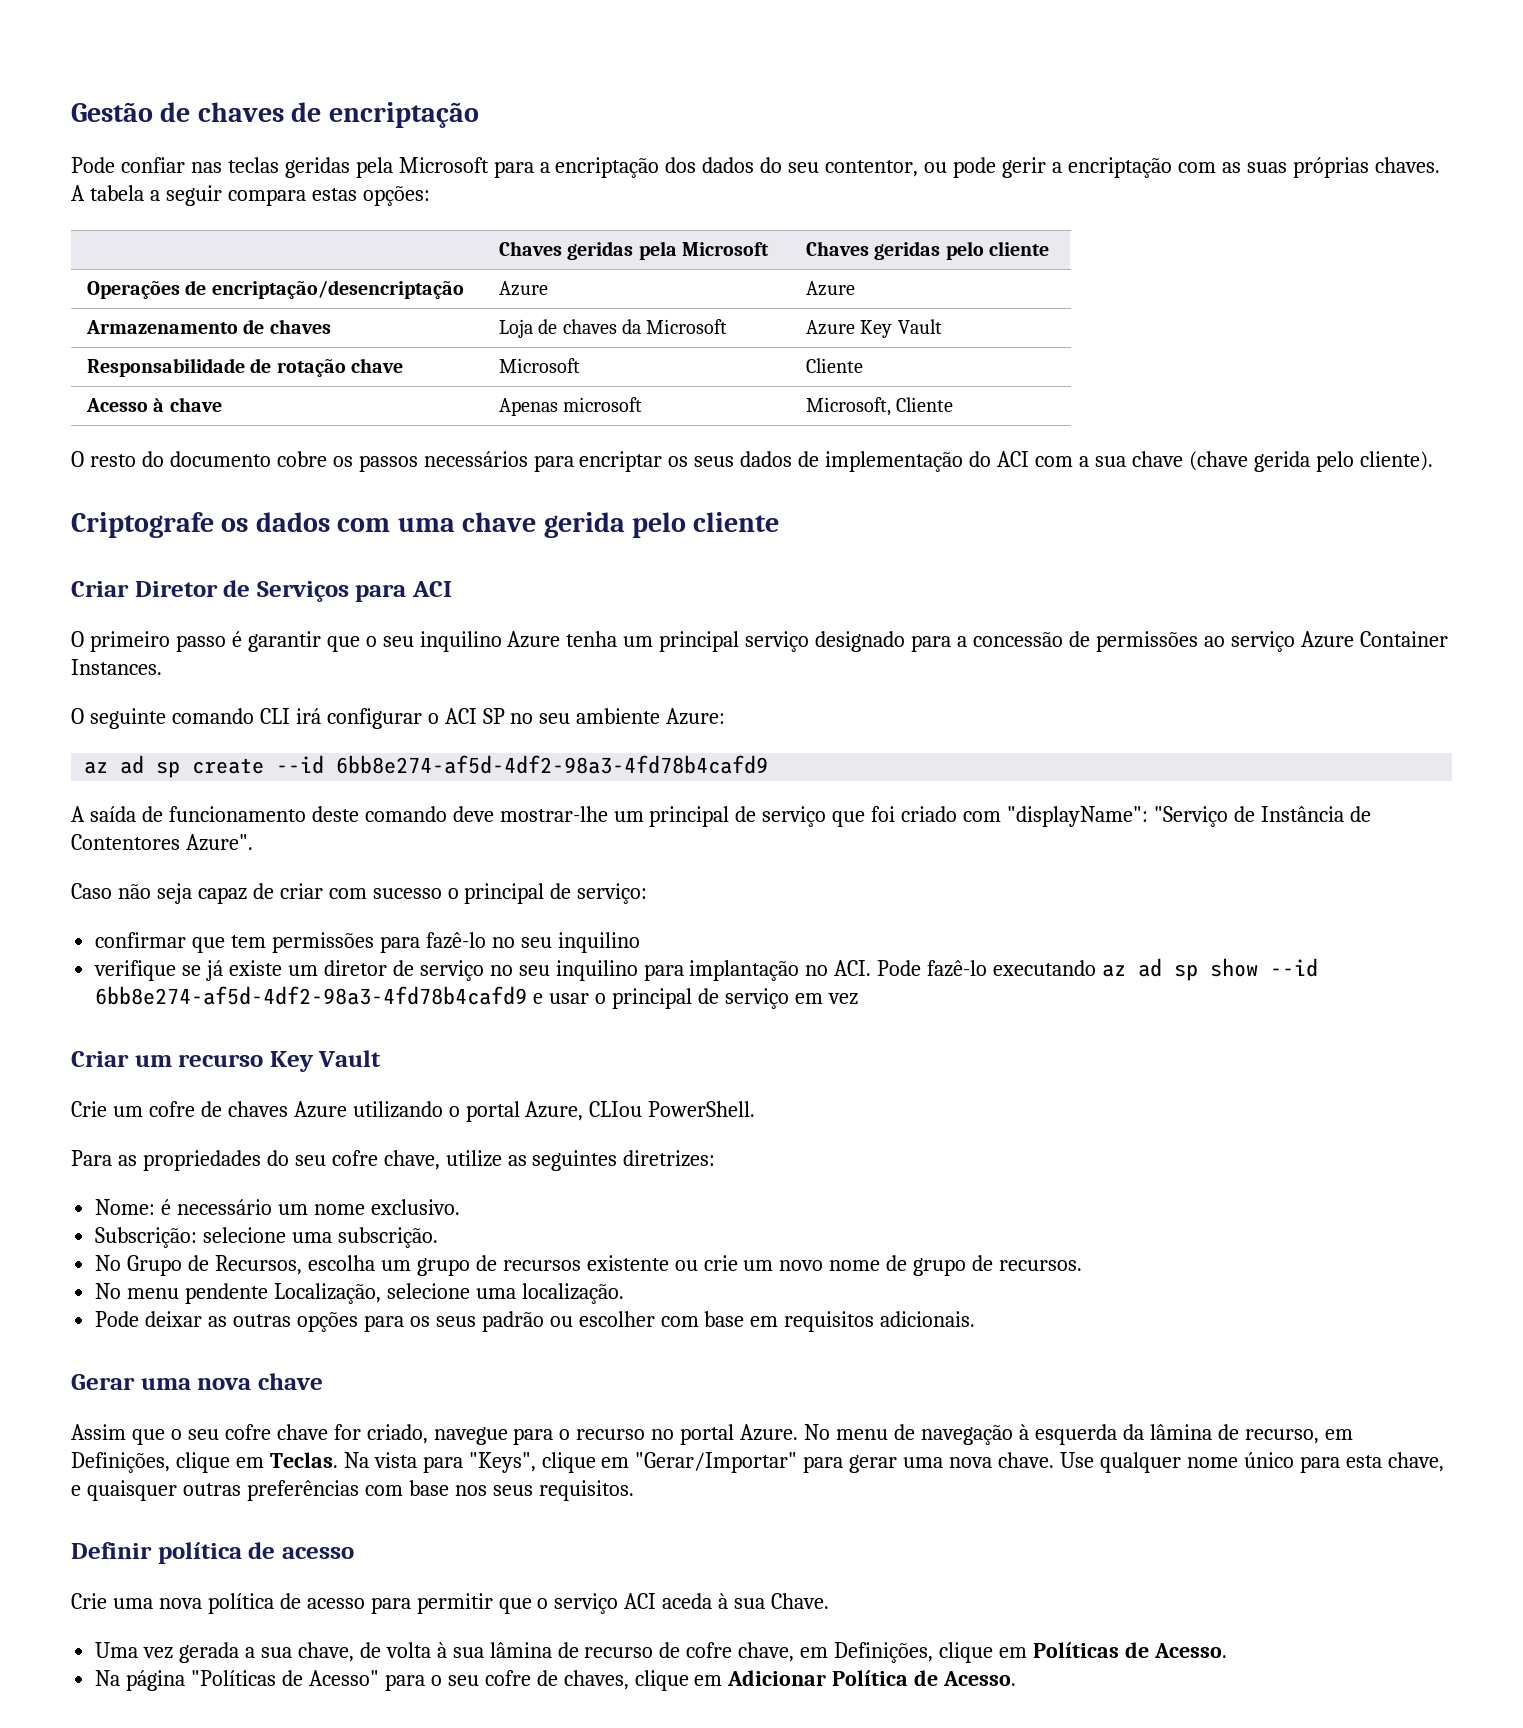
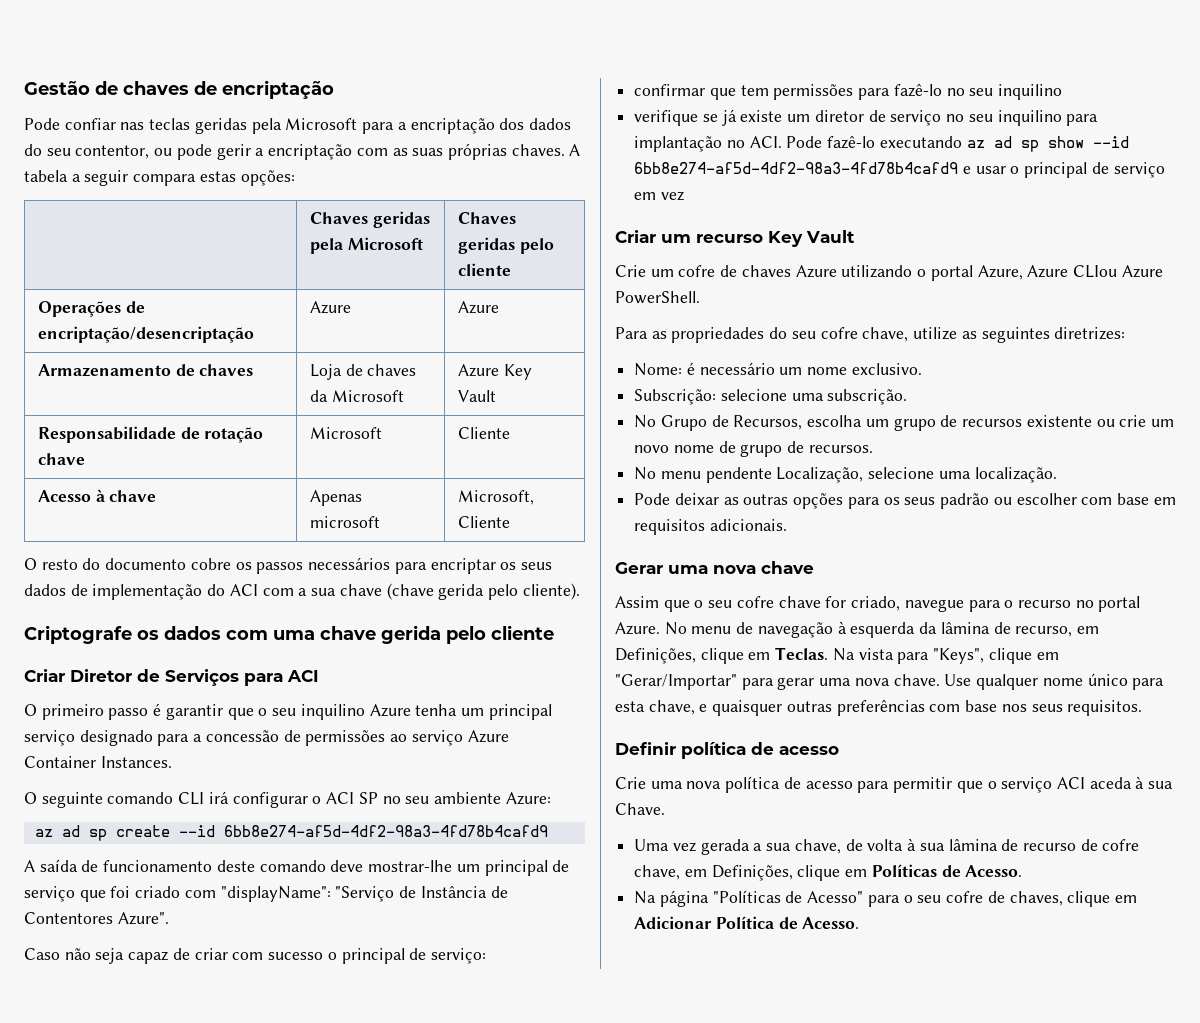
- Crie um cofre de chaves Azure utilizando o portal Azure, CLIou PowerShell.
+ Crie um cofre de chaves Azure utilizando o portal Azure, Azure CLIou Azure PowerShell.

